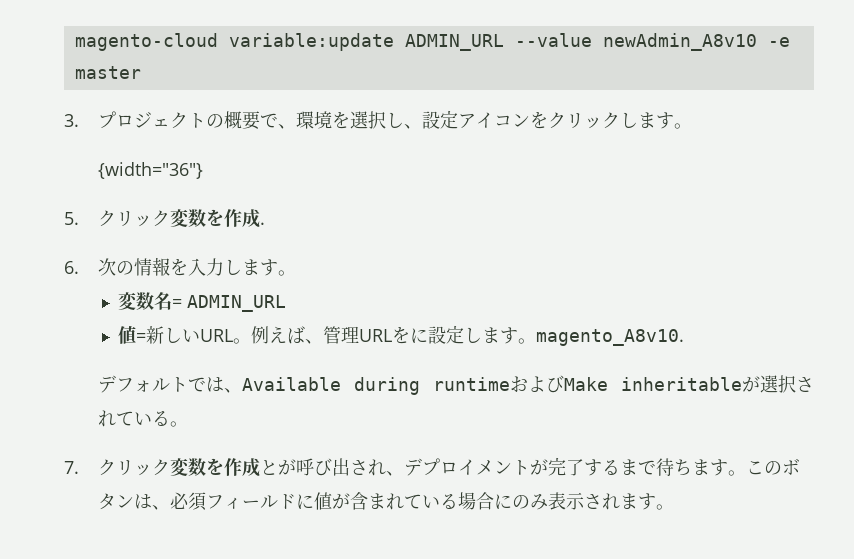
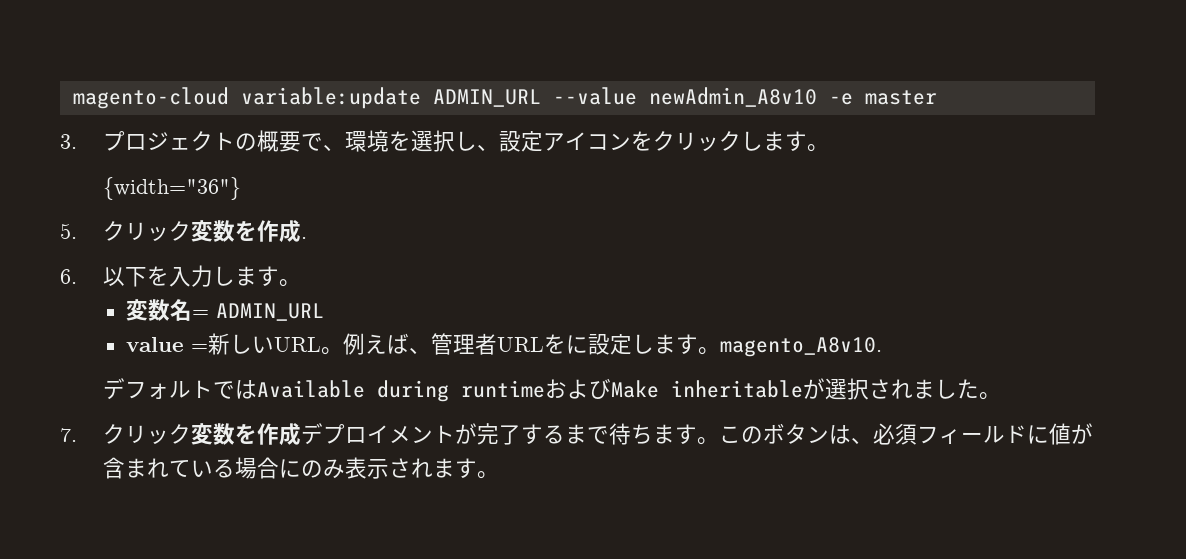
- 6.次の情報を入力します。
+ 6.以下を入力します。
- 値=新しいURL。
+ value =新しいURL。
- 例えば、管理URLをに設定します。magento_A8v10.
+ 例えば、管理者URLをに設定します。magento_A8v10.
- デフォルトでは、Available during runtimeおよびMake inheritableが選択されている。
+ デフォルトではAvailable during runtimeおよびMake inheritableが選択されました。
- 7.クリック変数を作成とが呼び出され、デプロイメントが完了するまで待ちます。
+ 7.クリック変数を作成デプロイメントが完了するまで待ちます。

